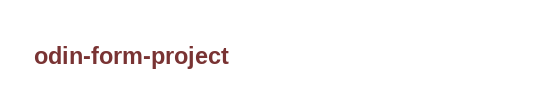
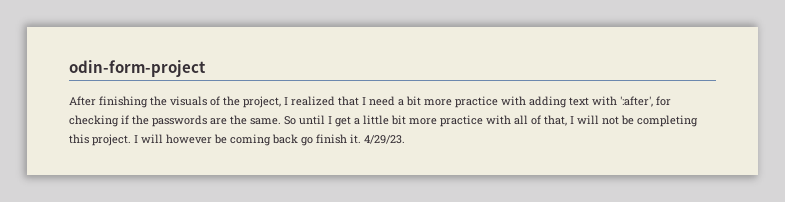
+ After finishing the visuals of the project, I realized that I need a bit more practice with adding text with ':after', for checking if the passwords are the same. So until I get a little bit more practice with all of that, I will not be completing this project. I will however be coming back go finish it. 4/29/23.

